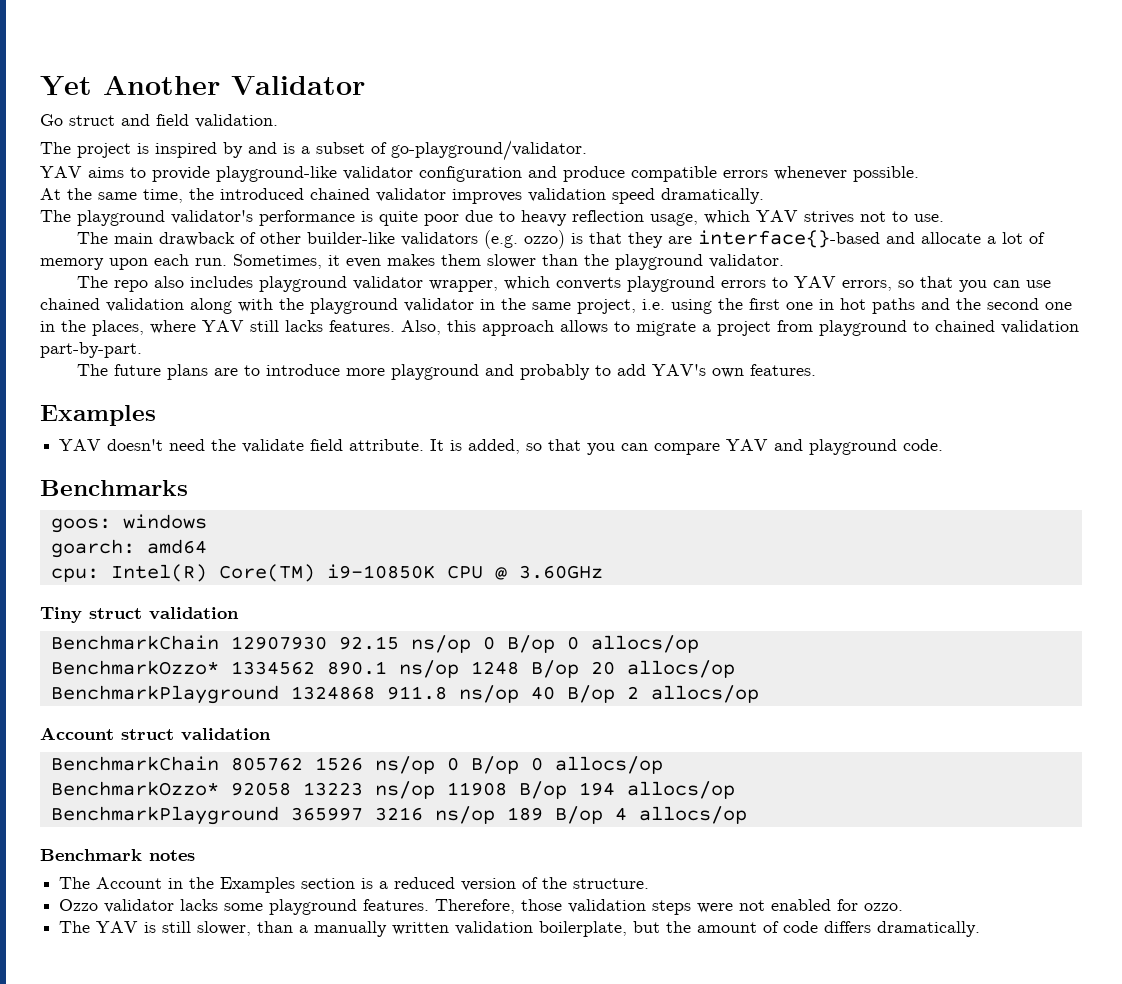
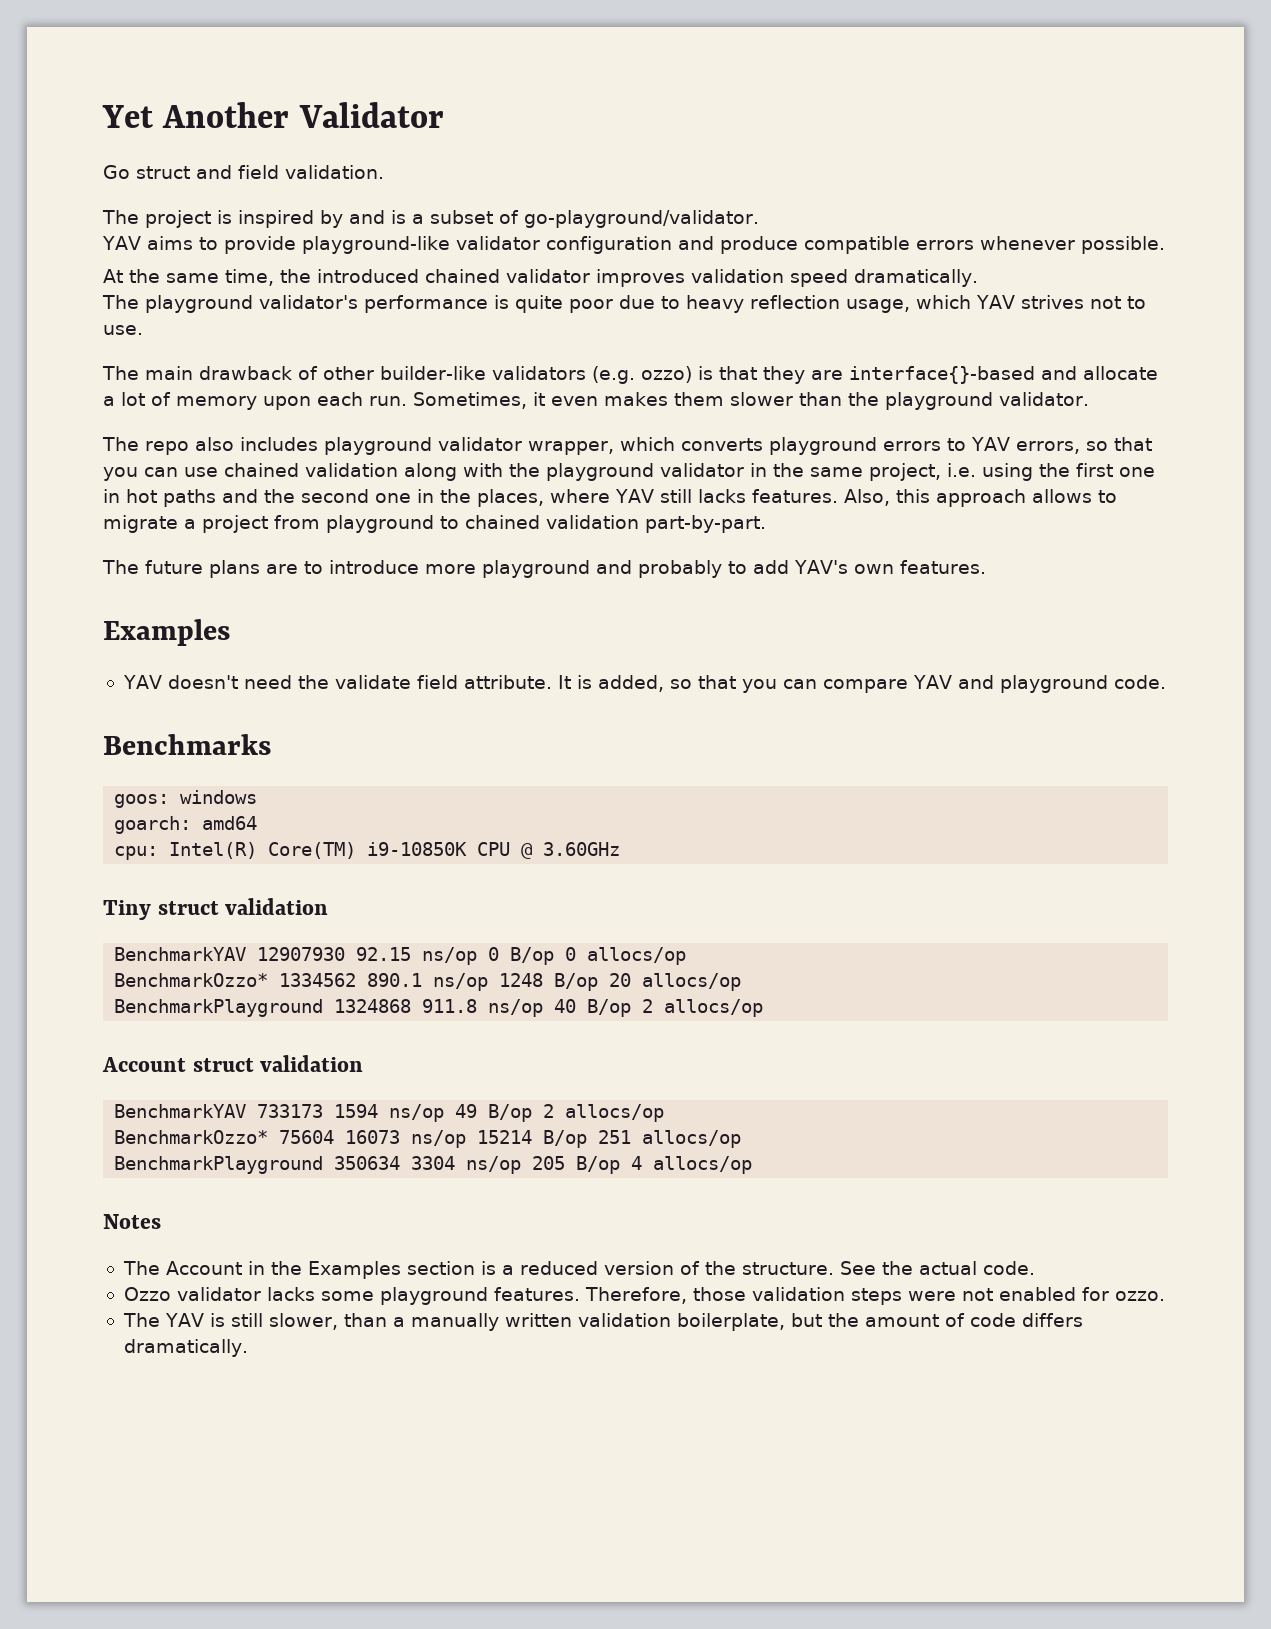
- BenchmarkChain 12907930 92.15 ns/op 0 B/op 0 allocs/op
+ BenchmarkYAV 12907930 92.15 ns/op 0 B/op 0 allocs/op
- BenchmarkChain 805762 1526 ns/op 0 B/op 0 allocs/op
- BenchmarkOzzo* 92058 13223 ns/op 11908 B/op 194 allocs/op
- BenchmarkPlayground 365997 3216 ns/op 189 B/op 4 allocs/op
+ BenchmarkYAV 733173 1594 ns/op 49 B/op 2 allocs/op
+ BenchmarkOzzo* 75604 16073 ns/op 15214 B/op 251 allocs/op
+ BenchmarkPlayground 350634 3304 ns/op 205 B/op 4 allocs/op
- Benchmark notes
+ Notes
+ See the actual code.

